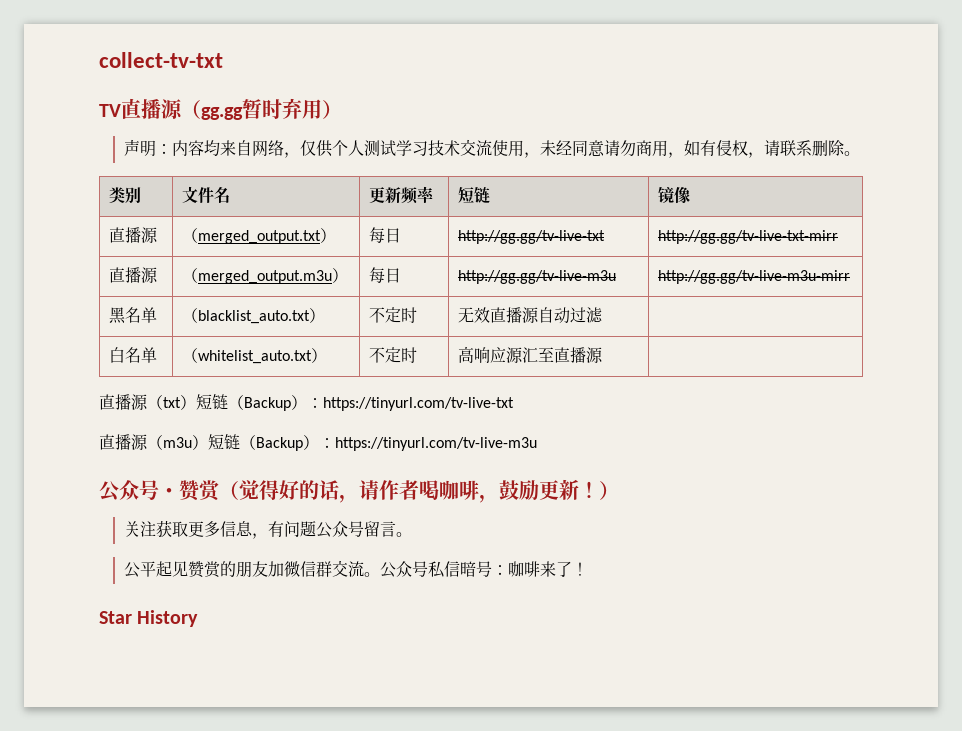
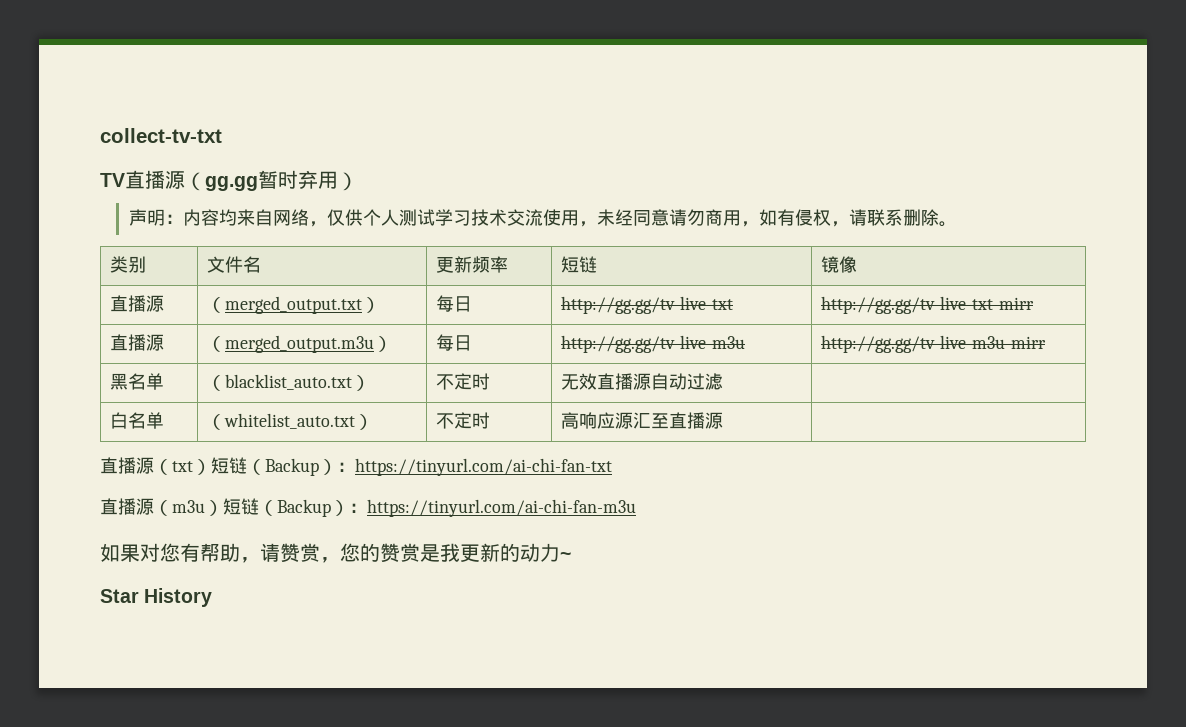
- 直播源（txt）短链（Backup）：https://tinyurl.com/tv-live-txt
+ 直播源（txt）短链（Backup）：https://tinyurl.com/ai-chi-fan-txt
- 直播源（m3u）短链（Backup）：https://tinyurl.com/tv-live-m3u
- 公众号・赞赏（觉得好的话，请作者喝咖啡，鼓励更新！）
- 关注获取更多信息，有问题公众号留言。
- 公平起见赞赏的朋友加微信群交流。公众号私信暗号：咖啡来了！
+ 直播源（m3u）短链（Backup）：https://tinyurl.com/ai-chi-fan-m3u
+ 如果对您有帮助，请赞赏，您的赞赏是我更新的动力~

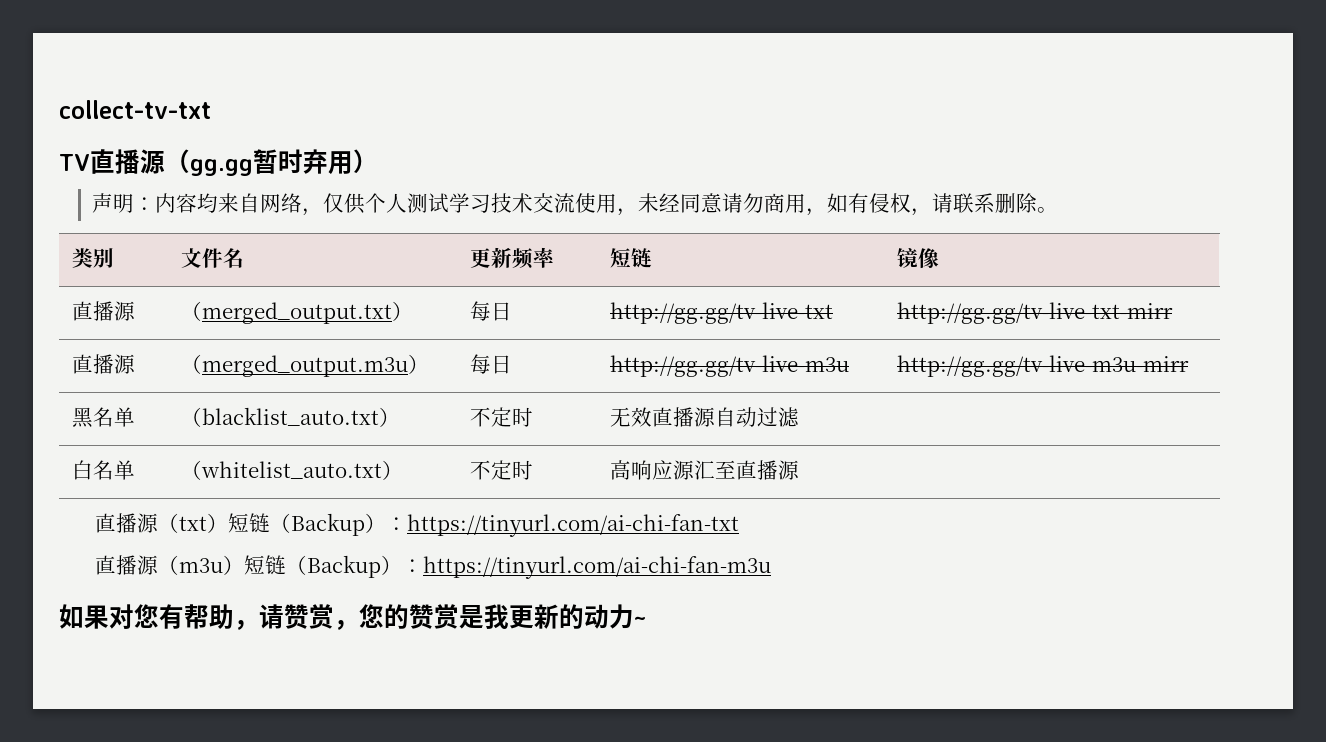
- Star History

